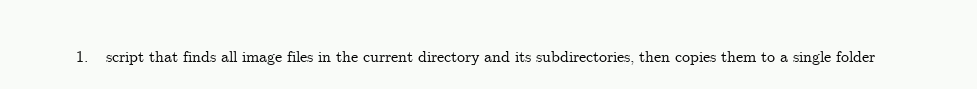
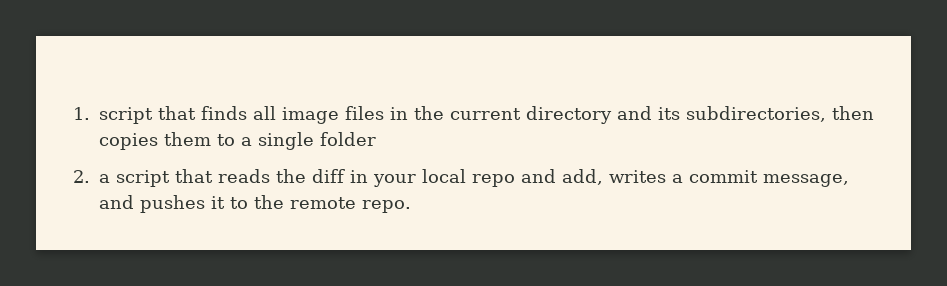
+ 2. a script that reads the diff in your local repo and add, writes a commit message, and pushes it to the remote repo.

